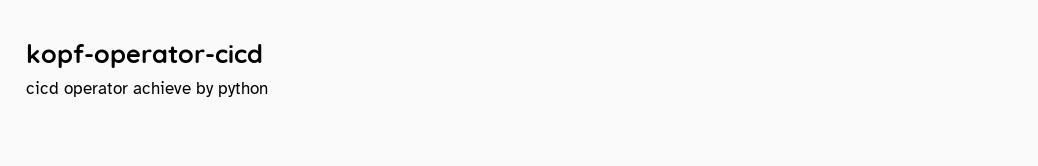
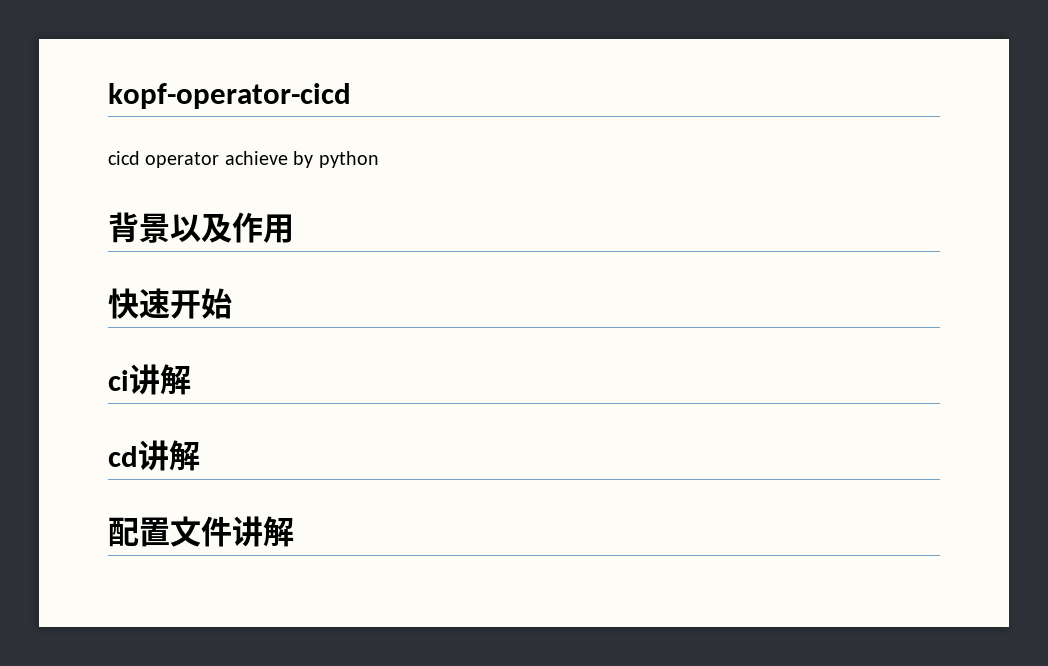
+ 背景以及作用
+ 快速开始
+ ci讲解
+ cd讲解
+ 配置文件讲解

